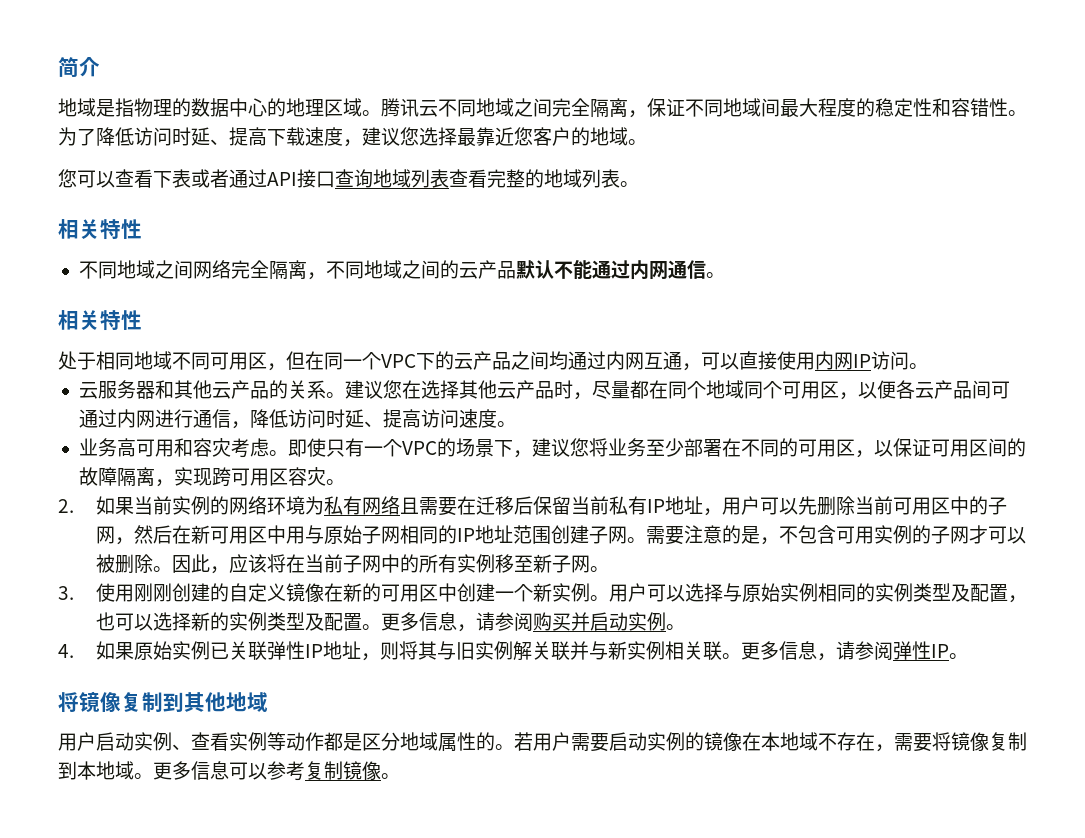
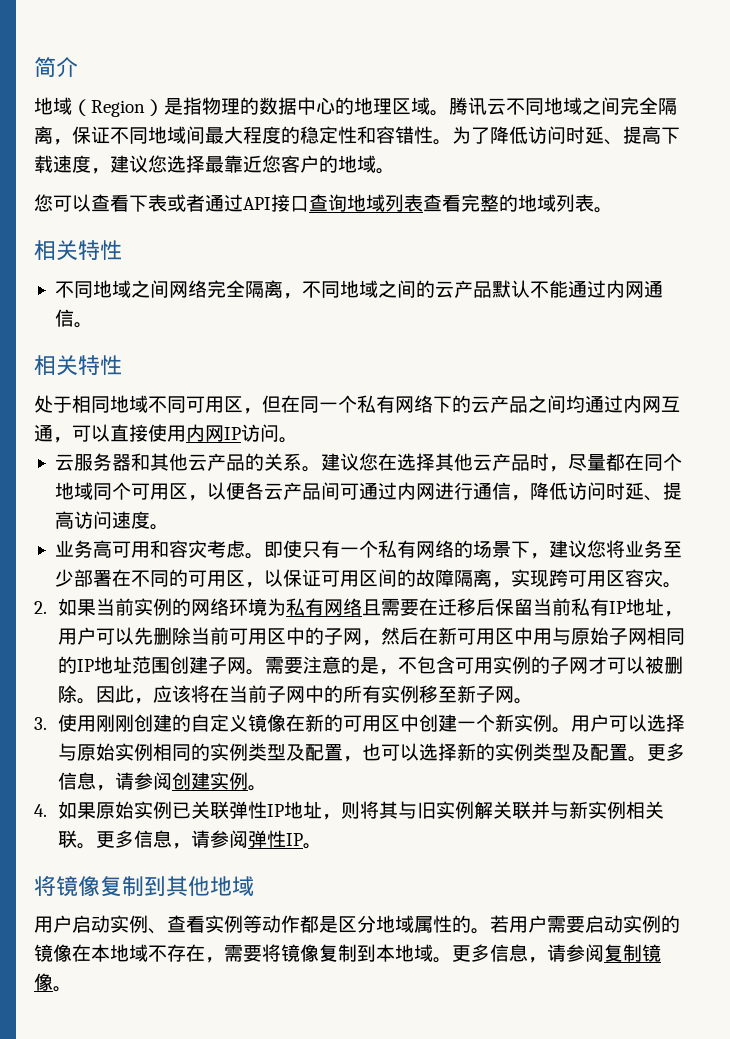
- 地域是指物理的数据中心的地理区域。
+ 地域（Region）是指物理的数据中心的地理区域。
- 处于相同地域不同可用区，但在同一个VPC下的云产品之间均通过内网互通，可以直接使用内网IP访问。
+ 处于相同地域不同可用区，但在同一个私有网络下的云产品之间均通过内网互通，可以直接使用内网IP访问。
- 即使只有一个VPC的场景下，建议您将业务至少部署在不同的可用区，以保证可用区间的故障隔离，实现跨可用区容灾。
+ 即使只有一个私有网络的场景下，建议您将业务至少部署在不同的可用区，以保证可用区间的故障隔离，实现跨可用区容灾。
- 更多信息，请参阅购买并启动实例。
+ 更多信息，请参阅创建实例。
- 更多信息可以参考复制镜像。
+ 更多信息，请参阅复制镜像。

